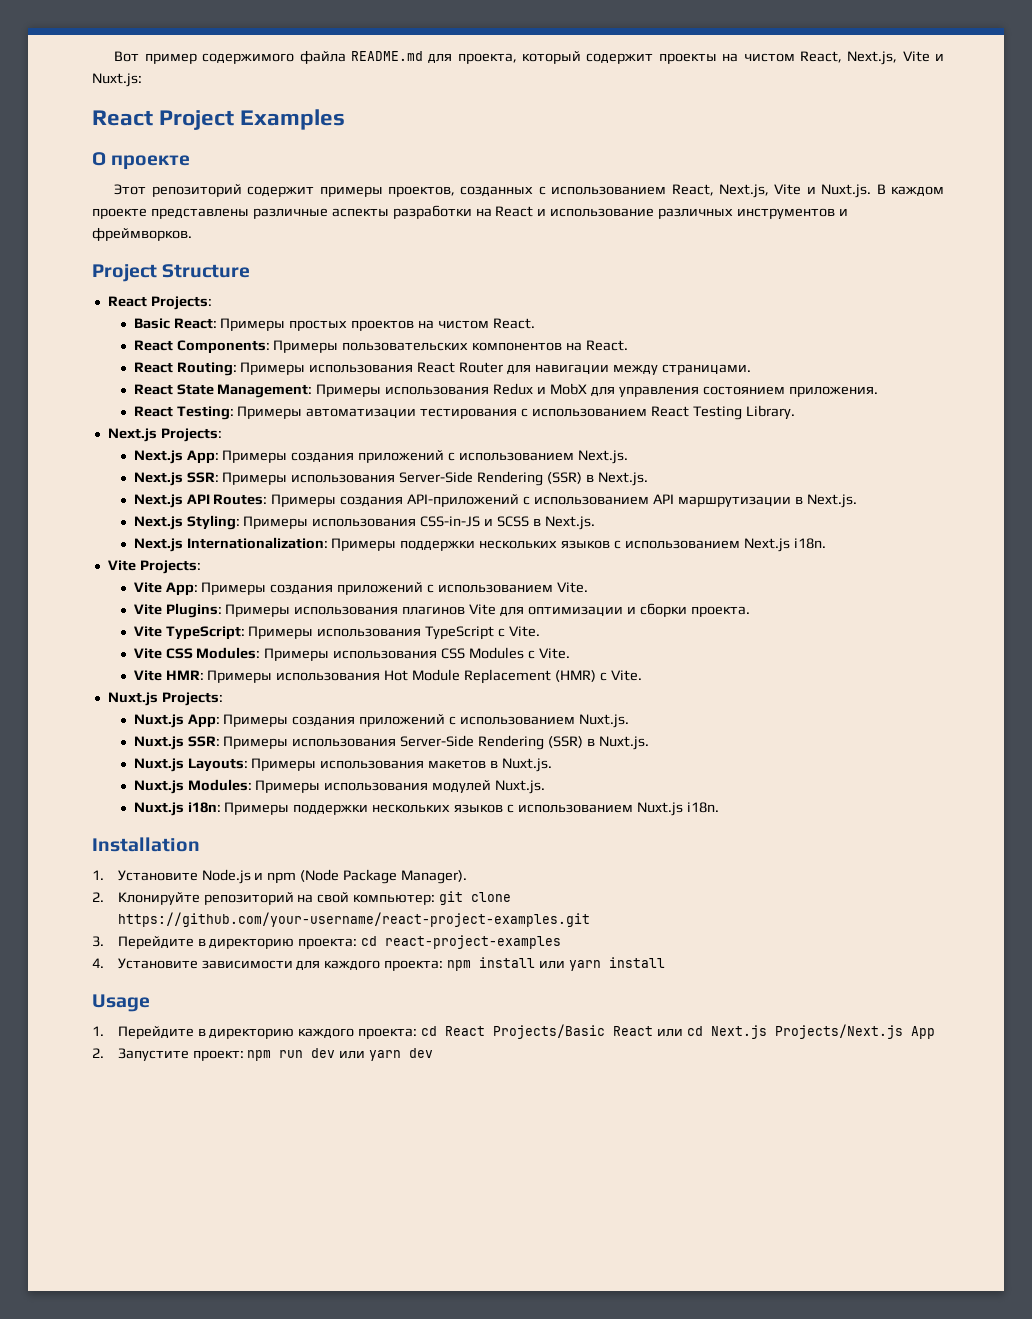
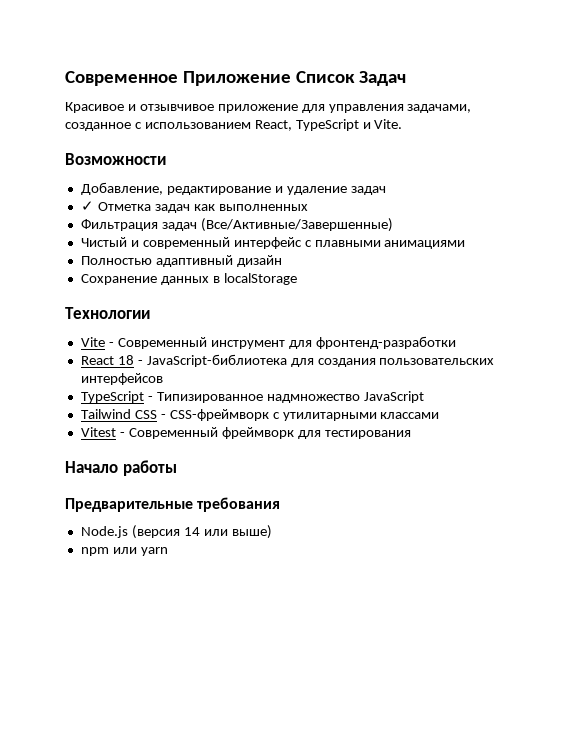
- Вот пример содержимого файла README.md для проекта, который содержит проекты на чистом React, Next.js, Vite и Nuxt.js:
- React Project Examples
- О проекте
- Этот репозиторий содержит примеры проектов, созданных с использованием React, Next.js, Vite и Nuxt.js. В каждом проекте представлены различные аспекты разработки на React и использование различных инструментов и фреймворков.
- Project Structure
- React Projects:
- Basic React: Примеры простых проектов на чистом React.
- React Components: Примеры пользовательских компонентов на React.
- React Routing: Примеры использования React Router для навигации между страницами.
- React State Management: Примеры использования Redux и MobX для управления состоянием приложения.
- React Testing: Примеры автоматизации тестирования с использованием React Testing Library.
- Next.js Projects:
- Next.js App: Примеры создания приложений с использованием Next.js.
- Next.js SSR: Примеры использования Server-Side Rendering (SSR) в Next.js.
- Next.js API Routes: Примеры создания API-приложений с использованием API маршрутизации в Next.js.
- Next.js Styling: Примеры использования CSS-in-JS и SCSS в Next.js.
- Next.js Internationalization: Примеры поддержки нескольких языков с использованием Next.js i18n.
- Vite Projects:
- Vite App: Примеры создания приложений с использованием Vite.
- Vite Plugins: Примеры использования плагинов Vite для оптимизации и сборки проекта.
- Vite TypeScript: Примеры использования TypeScript с Vite.
- Vite CSS Modules: Примеры использования CSS Modules с Vite.
- Vite HMR: Примеры использования Hot Module Replacement (HMR) с Vite.
- Nuxt.js Projects:
- Nuxt.js App: Примеры создания приложений с использованием Nuxt.js.
- Nuxt.js SSR: Примеры использования Server-Side Rendering (SSR) в Nuxt.js.
- Nuxt.js Layouts: Примеры использования макетов в Nuxt.js.
- Nuxt.js Modules: Примеры использования модулей Nuxt.js.
- Nuxt.js i18n: Примеры поддержки нескольких языков с использованием Nuxt.js i18n.
- Installation
- 1. Установите Node.js и npm (Node Package Manager).
- 2. Клонируйте репозиторий на свой компьютер: git clone https://github.com/your-username/react-project-examples.git
- 3. Перейдите в директорию проекта: cd react-project-examples
- 4. Установите зависимости для каждого проекта: npm install или yarn install
- Usage
- 1. Перейдите в директорию каждого проекта: cd React Projects/Basic React или cd Next.js Projects/Next.js App
- 2. Запустите проект: npm run dev или yarn dev
+ Современное Приложение Список Задач
+ Красивое и отзывчивое приложение для управления задачами, созданное с использованием React, TypeScript и Vite.
+ Возможности
+ Добавление, редактирование и удаление задач
+ ✓ Отметка задач как выполненных
+ Фильтрация задач (Все/Активные/Завершенные)
+ Чистый и современный интерфейс с плавными анимациями
+ Полностью адаптивный дизайн
+ Сохранение данных в localStorage
+ Технологии
+ Vite - Современный инструмент для фронтенд-разработки
+ React 18 - JavaScript-библиотека для создания пользовательских интерфейсов
+ TypeScript - Типизированное надмножество JavaScript
+ Tailwind CSS - CSS-фреймворк с утилитарными классами
+ Vitest - Современный фреймворк для тестирования
+ Начало работы
+ Предварительные требования
+ Node.js (версия 14 или выше)
+ npm или yarn

